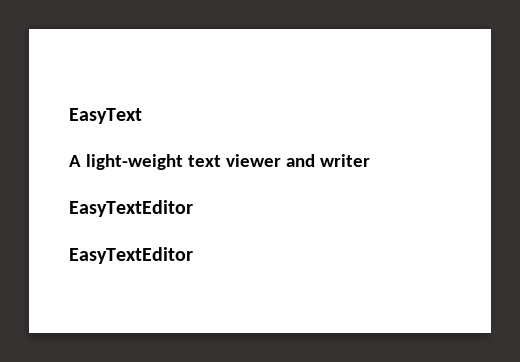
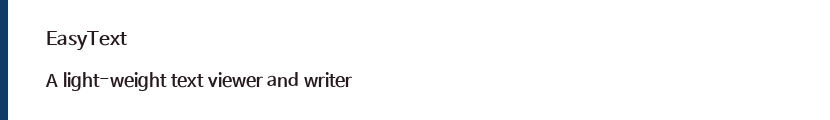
  A light-weight text viewer and writer
- EasyTextEditor
- EasyTextEditor

